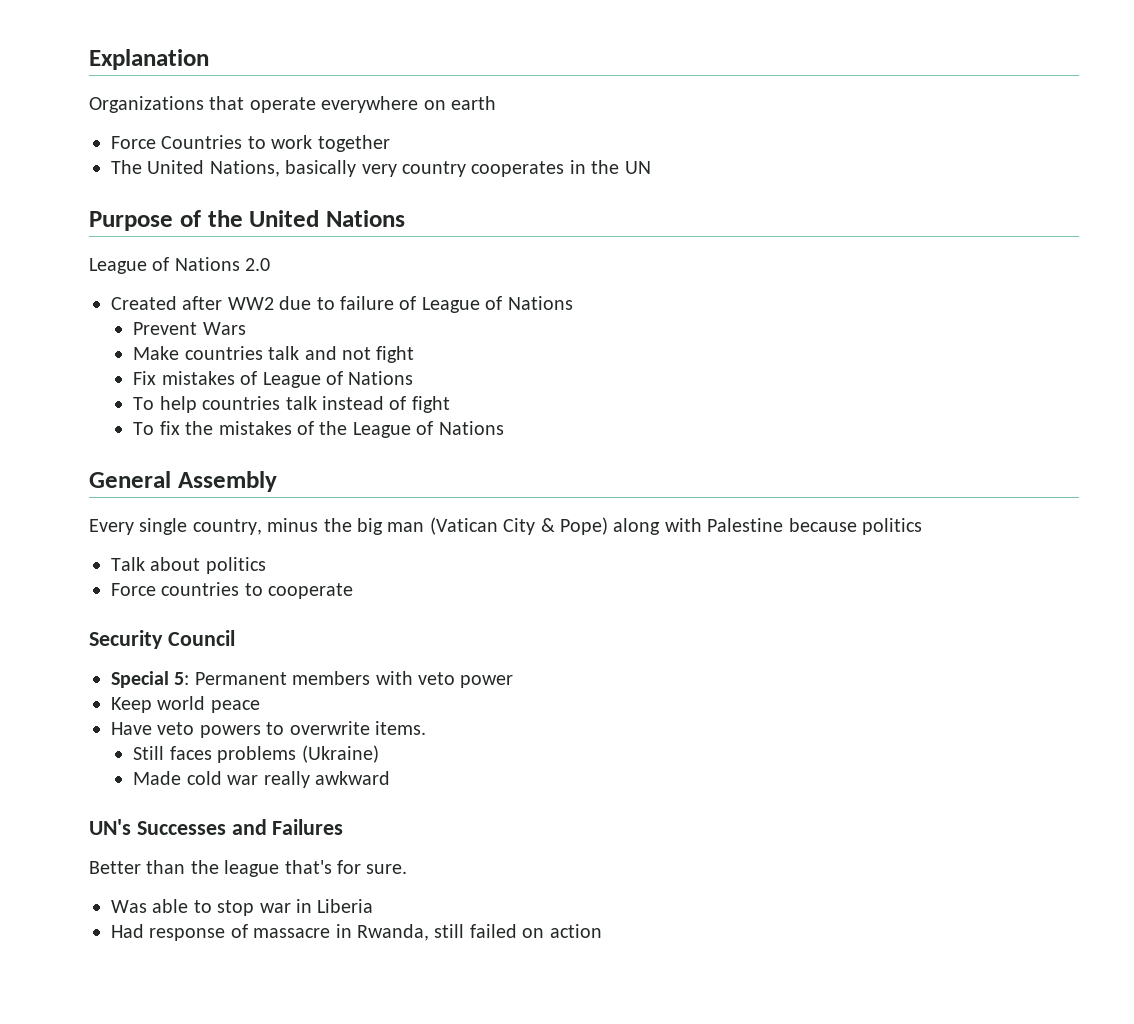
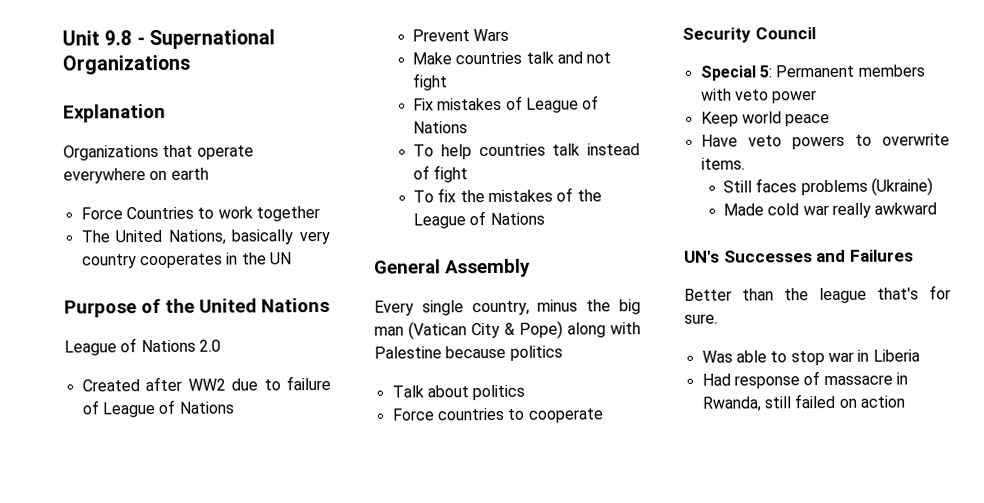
+ Unit 9.8 - Supernational Organizations

